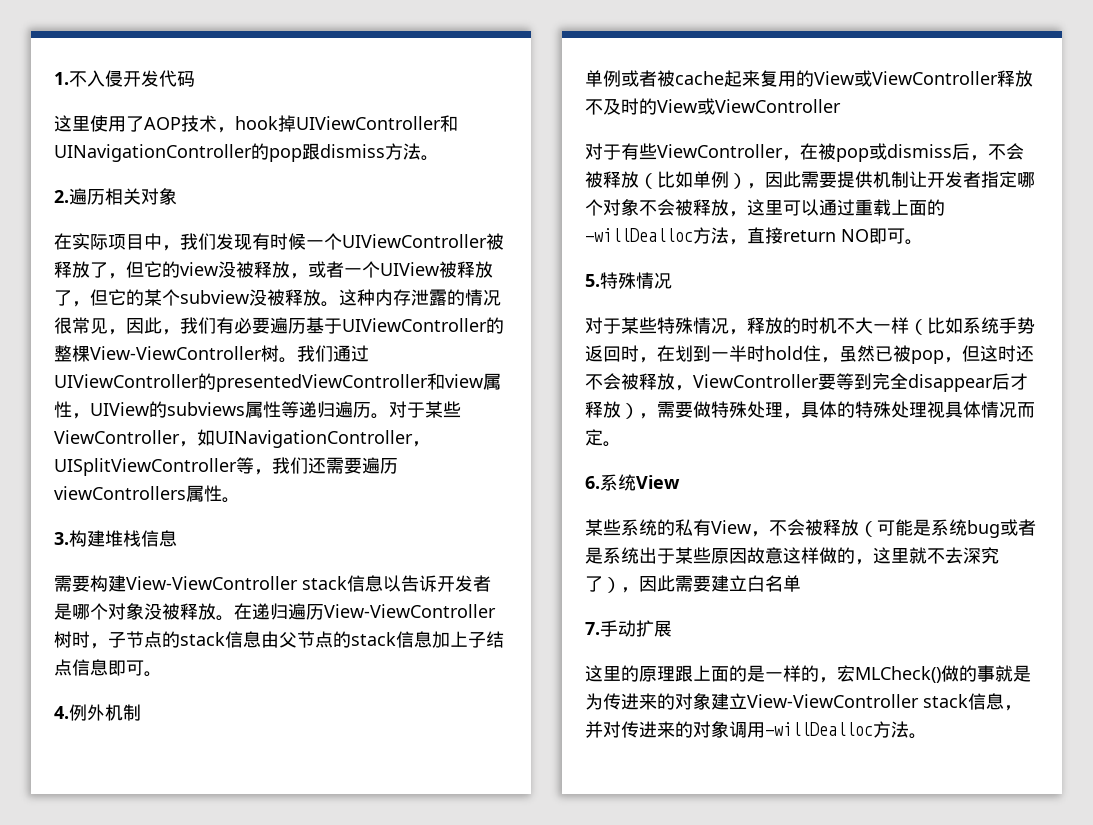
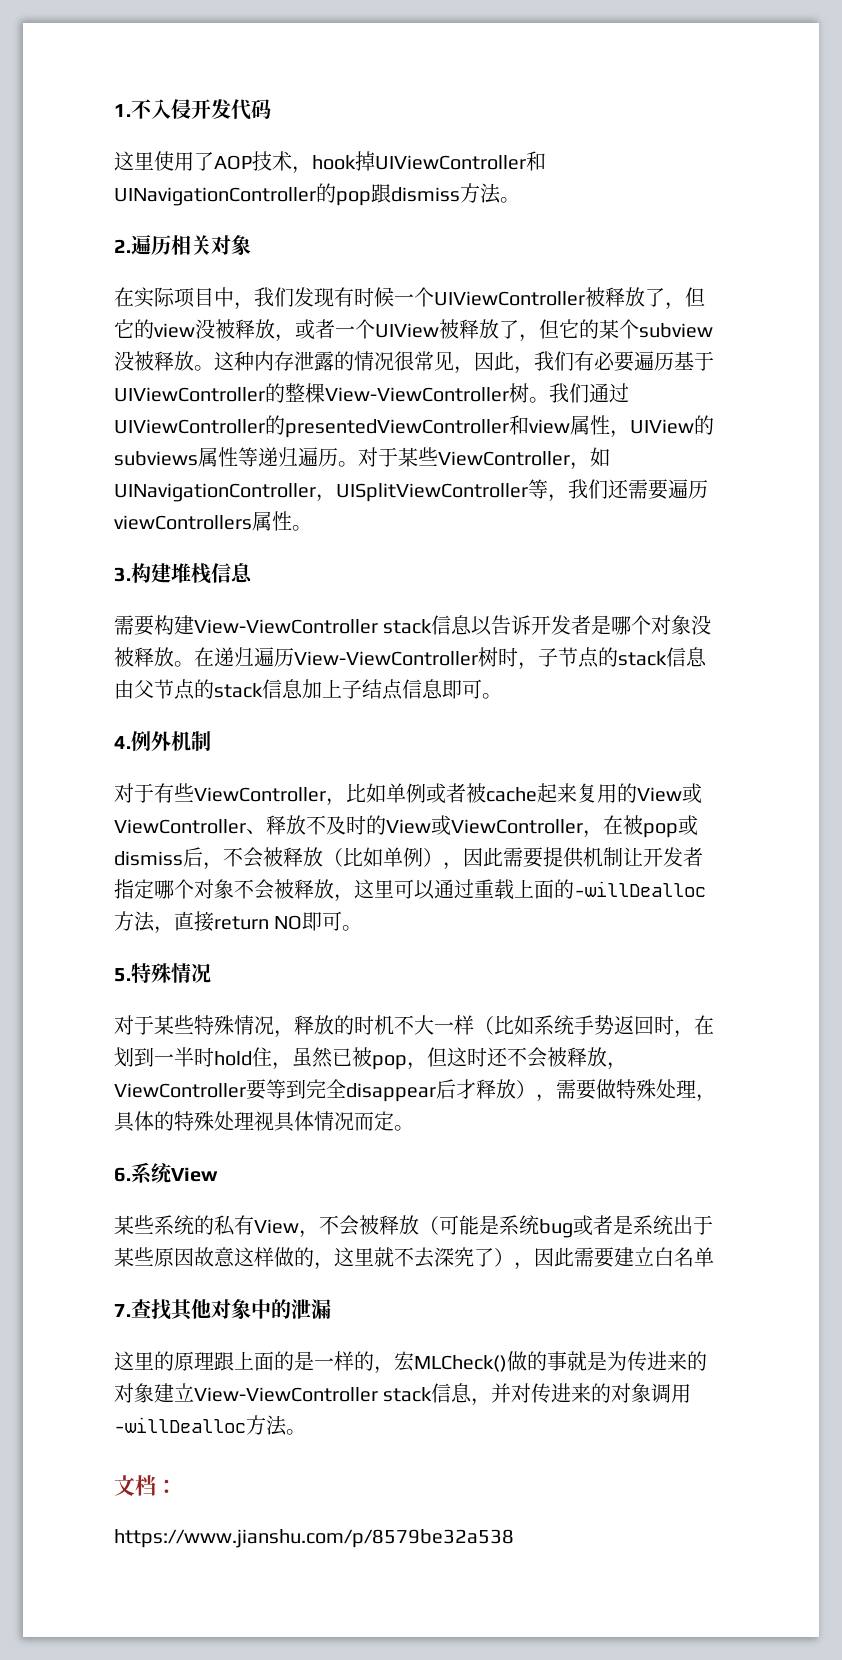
- 单例或者被cache起来复用的View或ViewController释放不及时的View或ViewController
- 对于有些ViewController，在被pop或dismiss后，不会被释放（比如单例），因此需要提供机制让开发者指定哪个对象不会被释放，这里可以通过重载上面的-willDealloc方法，直接return NO即可。
+ 对于有些ViewController，比如单例或者被cache起来复用的View或ViewController、释放不及时的View或ViewController，在被pop或dismiss后，不会被释放（比如单例），因此需要提供机制让开发者指定哪个对象不会被释放，这里可以通过重载上面的-willDealloc方法，直接return NO即可。
- 7.手动扩展
+ 7.查找其他对象中的泄漏
+ 文档：
+ https://www.jianshu.com/p/8579be32a538

